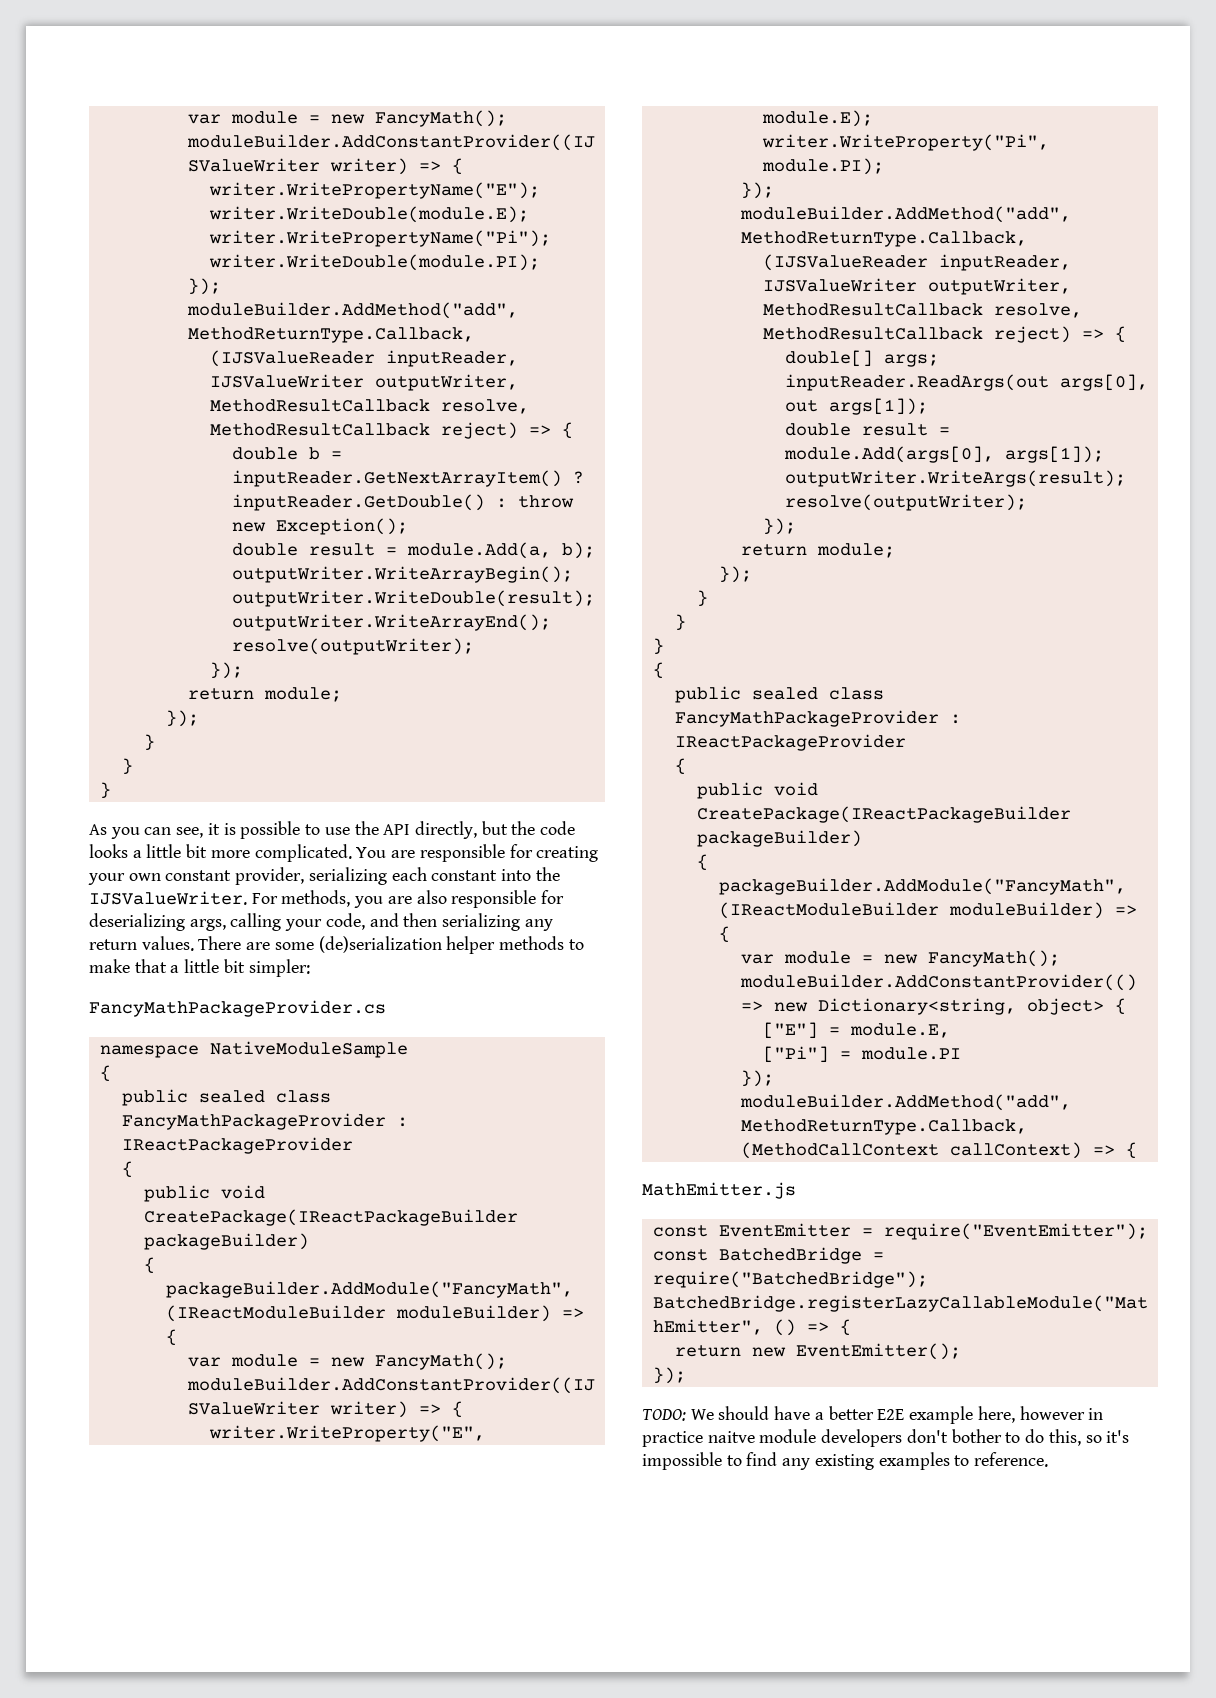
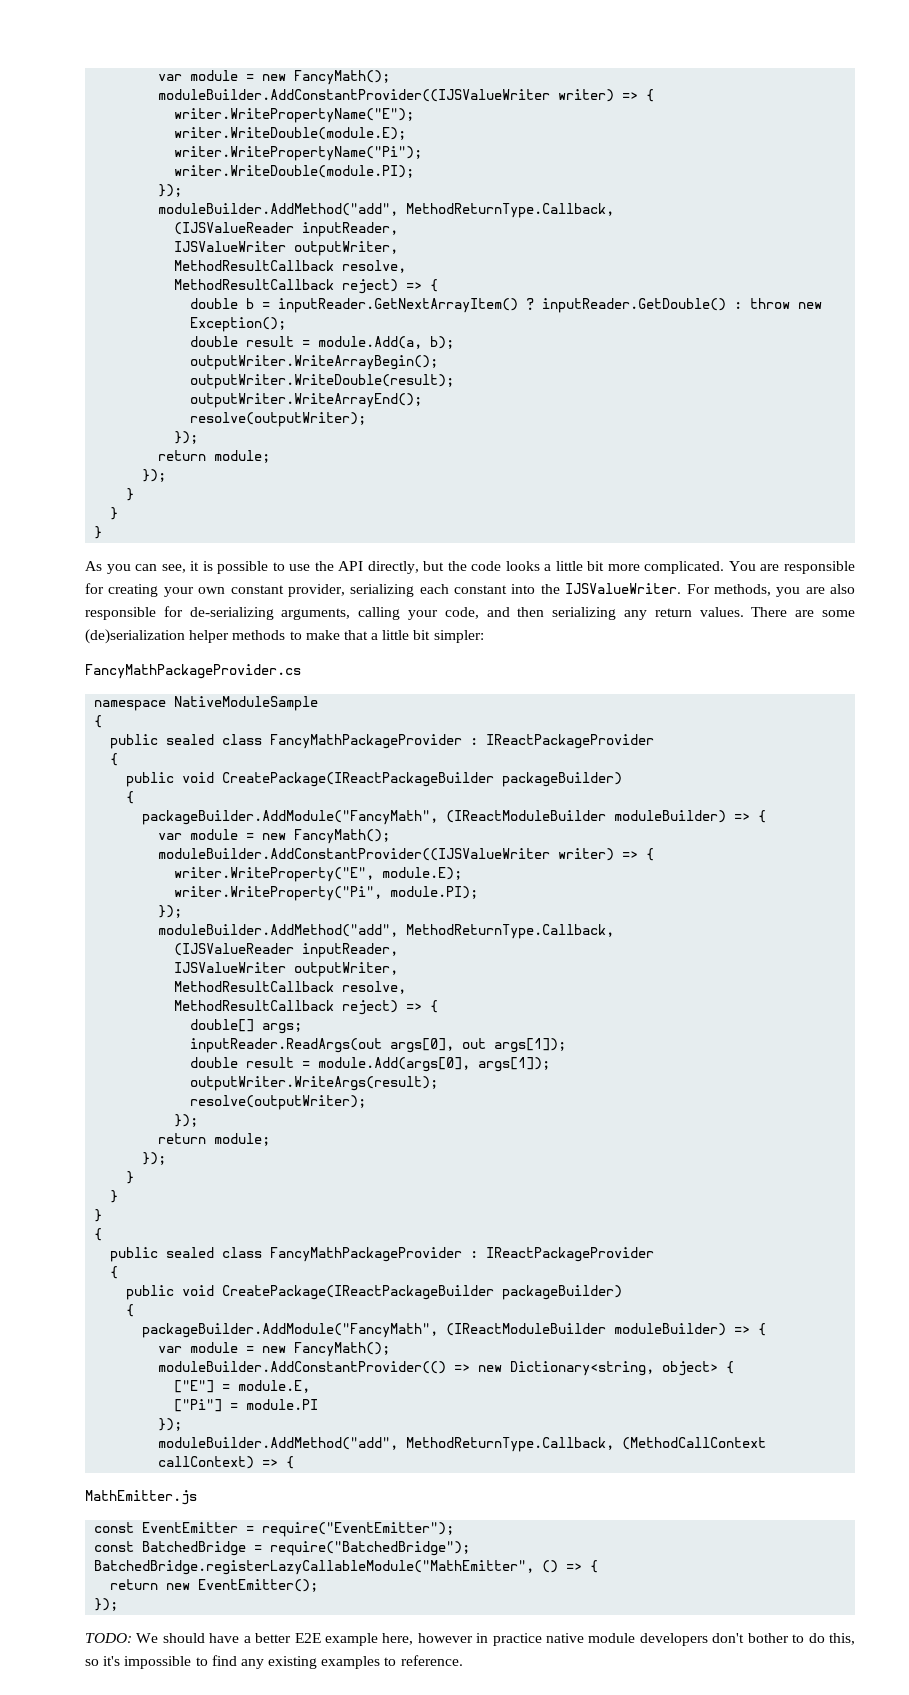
- For methods, you are also responsible for deserializing args, calling your code, and then serializing any return values.
+ For methods, you are also responsible for de-serializing arguments, calling your code, and then serializing any return values.
- TODO: We should have a better E2E example here, however in practice naitve module developers don't bother to do this, so it's impossible to find any existing examples to reference.
+ TODO: We should have a better E2E example here, however in practice native module developers don't bother to do this, so it's impossible to find any existing examples to reference.

